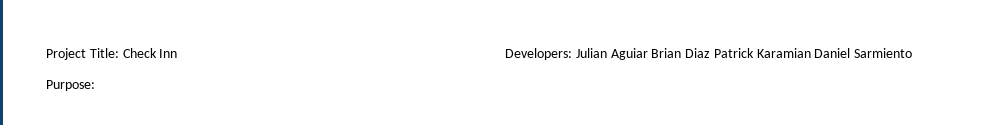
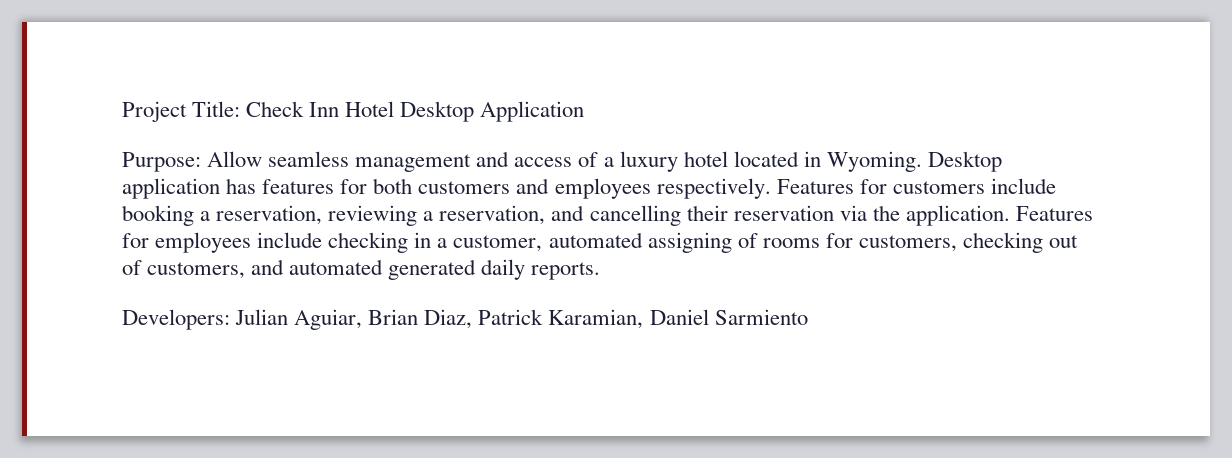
- Project Title: Check Inn
- Purpose:
- Developers: Julian Aguiar Brian Diaz Patrick Karamian Daniel Sarmiento
+ Project Title: Check Inn Hotel Desktop Application
+ Purpose: Allow seamless management and access of a luxury hotel located in Wyoming. Desktop application has features for both customers and employees respectively. Features for customers include booking a reservation, reviewing a reservation, and cancelling their reservation via the application. Features for employees include checking in a customer, automated assigning of rooms for customers, checking out of customers, and automated generated daily reports.
+ Developers: Julian Aguiar, Brian Diaz, Patrick Karamian, Daniel Sarmiento

